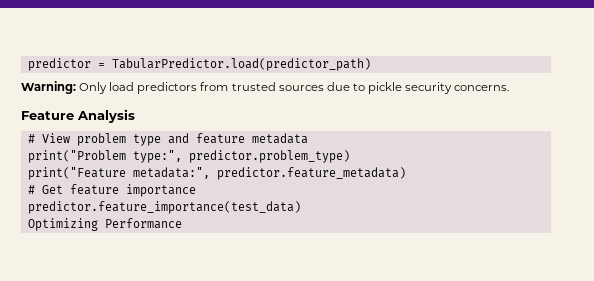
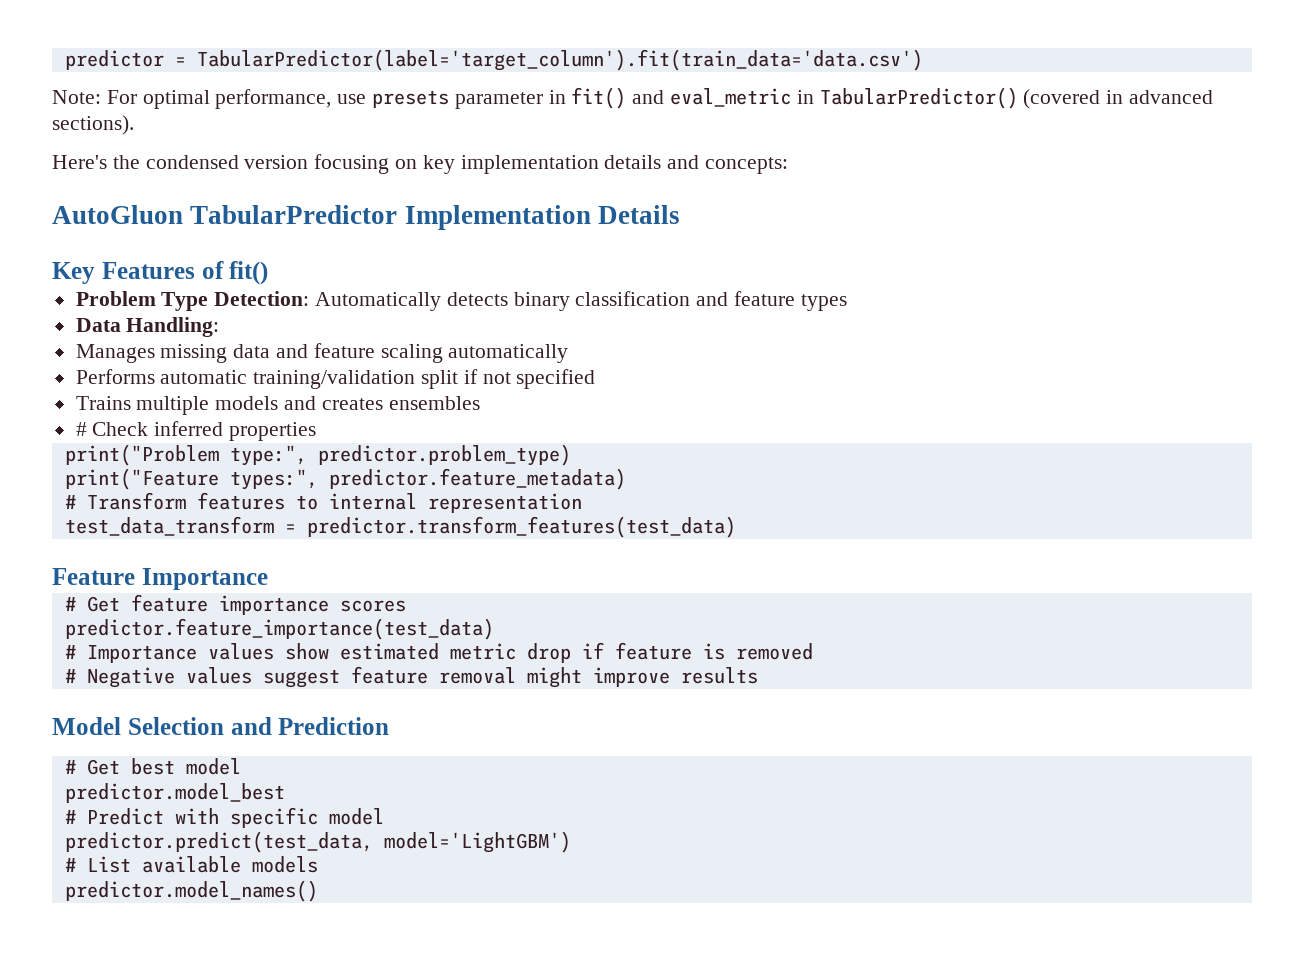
- predictor = TabularPredictor.load(predictor_path)
- Warning: Only load predictors from trusted sources due to pickle security concerns.
- Feature Analysis
- # View problem type and feature metadata
+ predictor = TabularPredictor(label='target_column').fit(train_data='data.csv')
+ Note: For optimal performance, use presets parameter in fit() and eval_metric in TabularPredictor() (covered in advanced sections).
+ Here's the condensed version focusing on key implementation details and concepts:
+ AutoGluon TabularPredictor Implementation Details
+ Key Features of fit()
+ Problem Type Detection: Automatically detects binary classification and feature types
+ Data Handling:
+ Manages missing data and feature scaling automatically
+ Performs automatic training/validation split if not specified
+ Trains multiple models and creates ensembles
+ # Check inferred properties
- print("Feature metadata:", predictor.feature_metadata)
+ print("Feature types:", predictor.feature_metadata)
+ # Transform features to internal representation
+ test_data_transform = predictor.transform_features(test_data)
+ Feature Importance
- # Get feature importance
+ # Get feature importance scores
- Optimizing Performance
+ # Importance values show estimated metric drop if feature is removed
+ # Negative values suggest feature removal might improve results
+ Model Selection and Prediction
+ # Get best model
+ predictor.model_best
+ # Predict with specific model
+ predictor.predict(test_data, model='LightGBM')
+ # List available models
+ predictor.model_names()

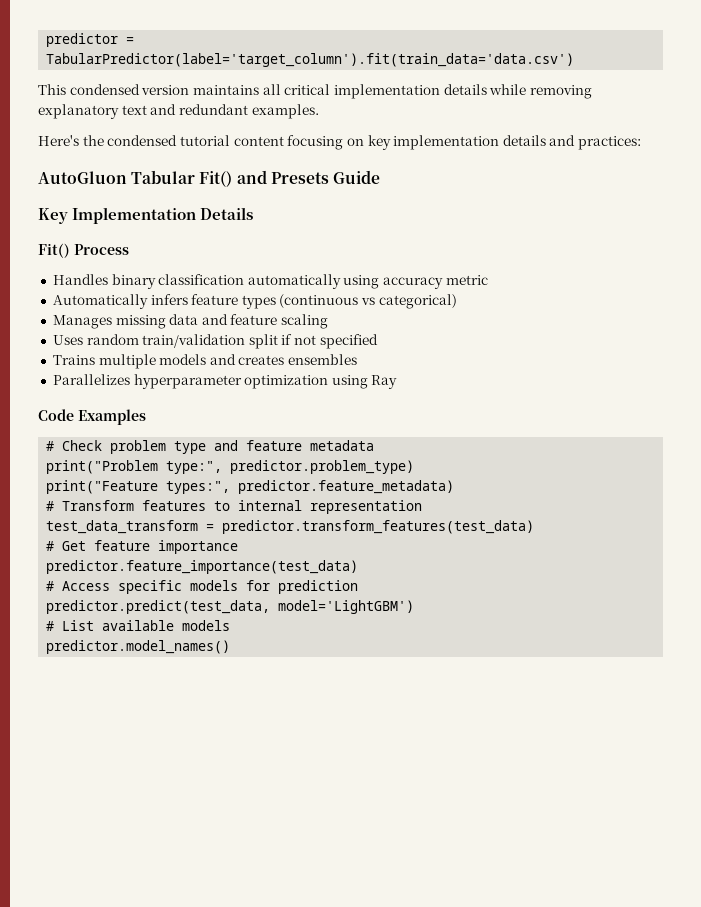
- Note: For optimal performance, use presets parameter in fit() and eval_metric in TabularPredictor() (covered in advanced sections).
+ This condensed version maintains all critical implementation details while removing explanatory text and redundant examples.
- Here's the condensed version focusing on key implementation details and concepts:
+ Here's the condensed tutorial content focusing on key implementation details and practices:
- AutoGluon TabularPredictor Implementation Details
- Key Features of fit()
- Problem Type Detection: Automatically detects binary classification and feature types
- Data Handling:
+ AutoGluon Tabular Fit() and Presets Guide
+ Key Implementation Details
+ Fit() Process
+ Handles binary classification automatically using accuracy metric
+ Automatically infers feature types (continuous vs categorical)
- Manages missing data and feature scaling automatically
- Performs automatic training/validation split if not specified
+ Manages missing data and feature scaling
+ Uses random train/validation split if not specified
- # Check inferred properties
+ Parallelizes hyperparameter optimization using Ray
+ Code Examples
+ # Check problem type and feature metadata
- Feature Importance
- # Get feature importance scores
+ # Get feature importance
- # Importance values show estimated metric drop if feature is removed
- # Negative values suggest feature removal might improve results
- Model Selection and Prediction
- # Get best model
- predictor.model_best
- # Predict with specific model
+ # Access specific models for prediction

